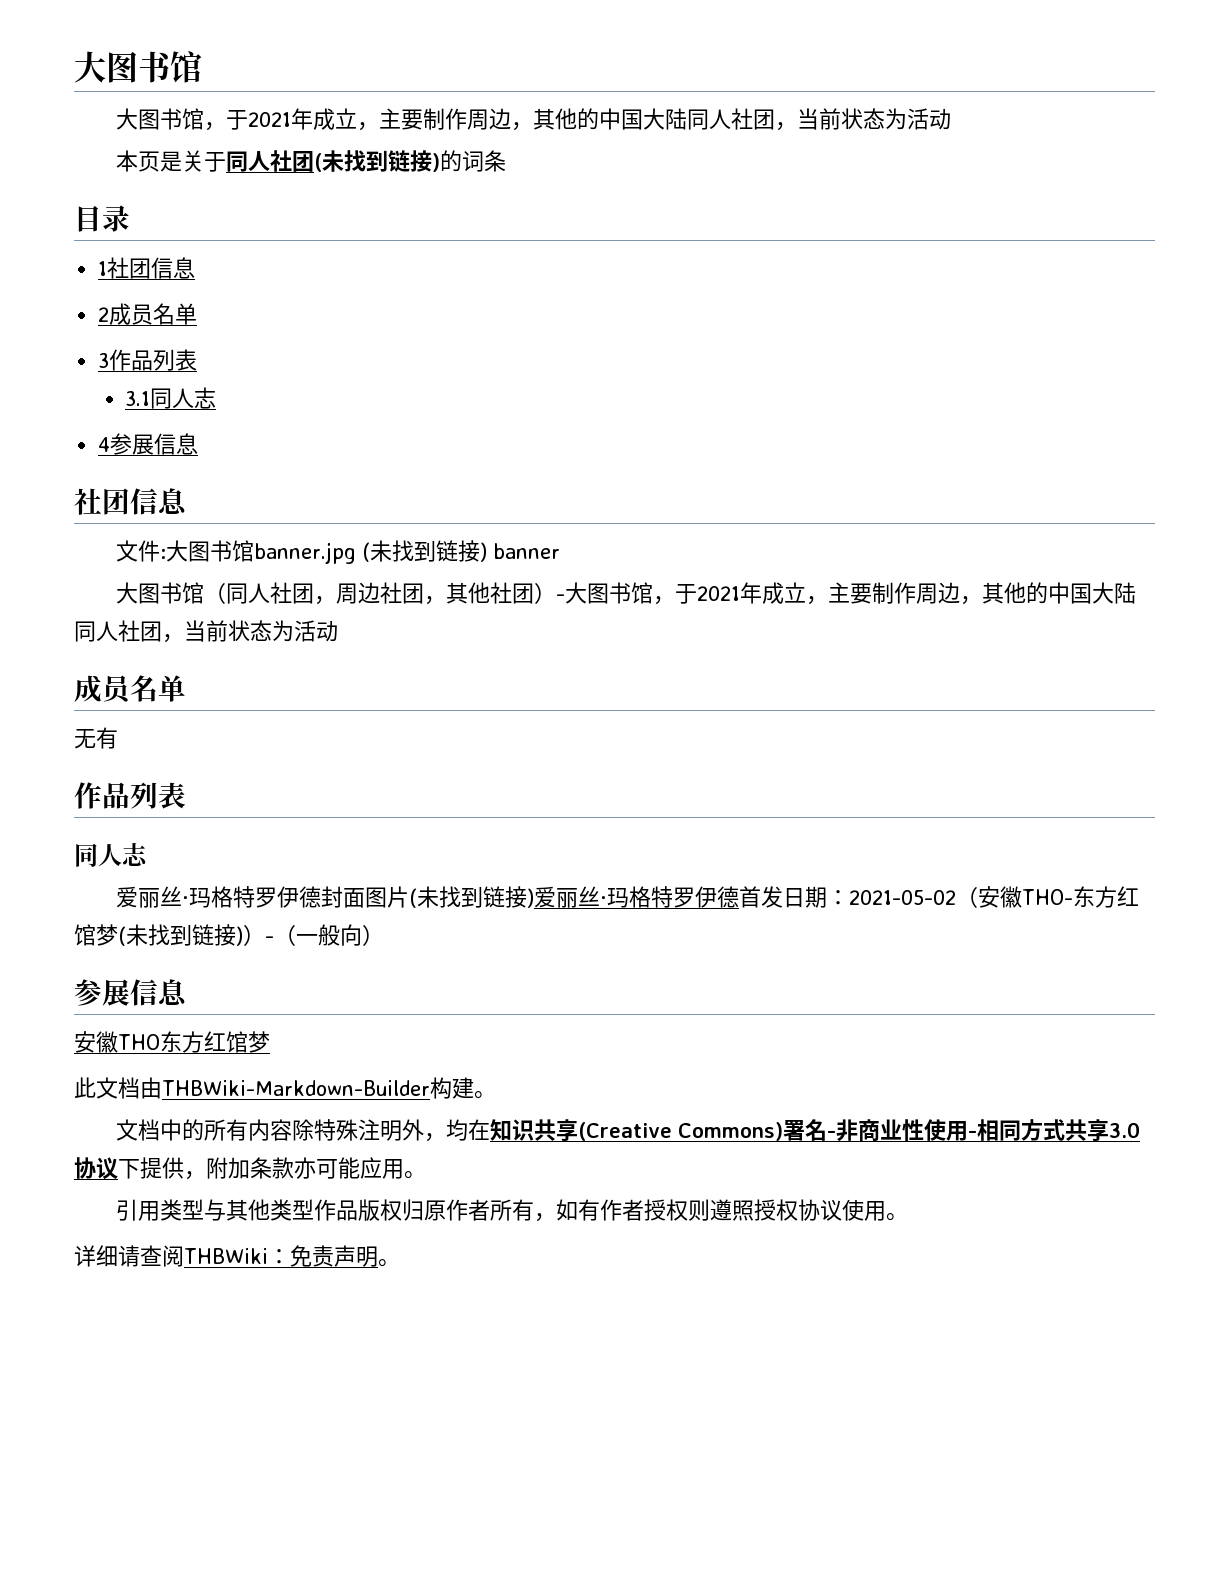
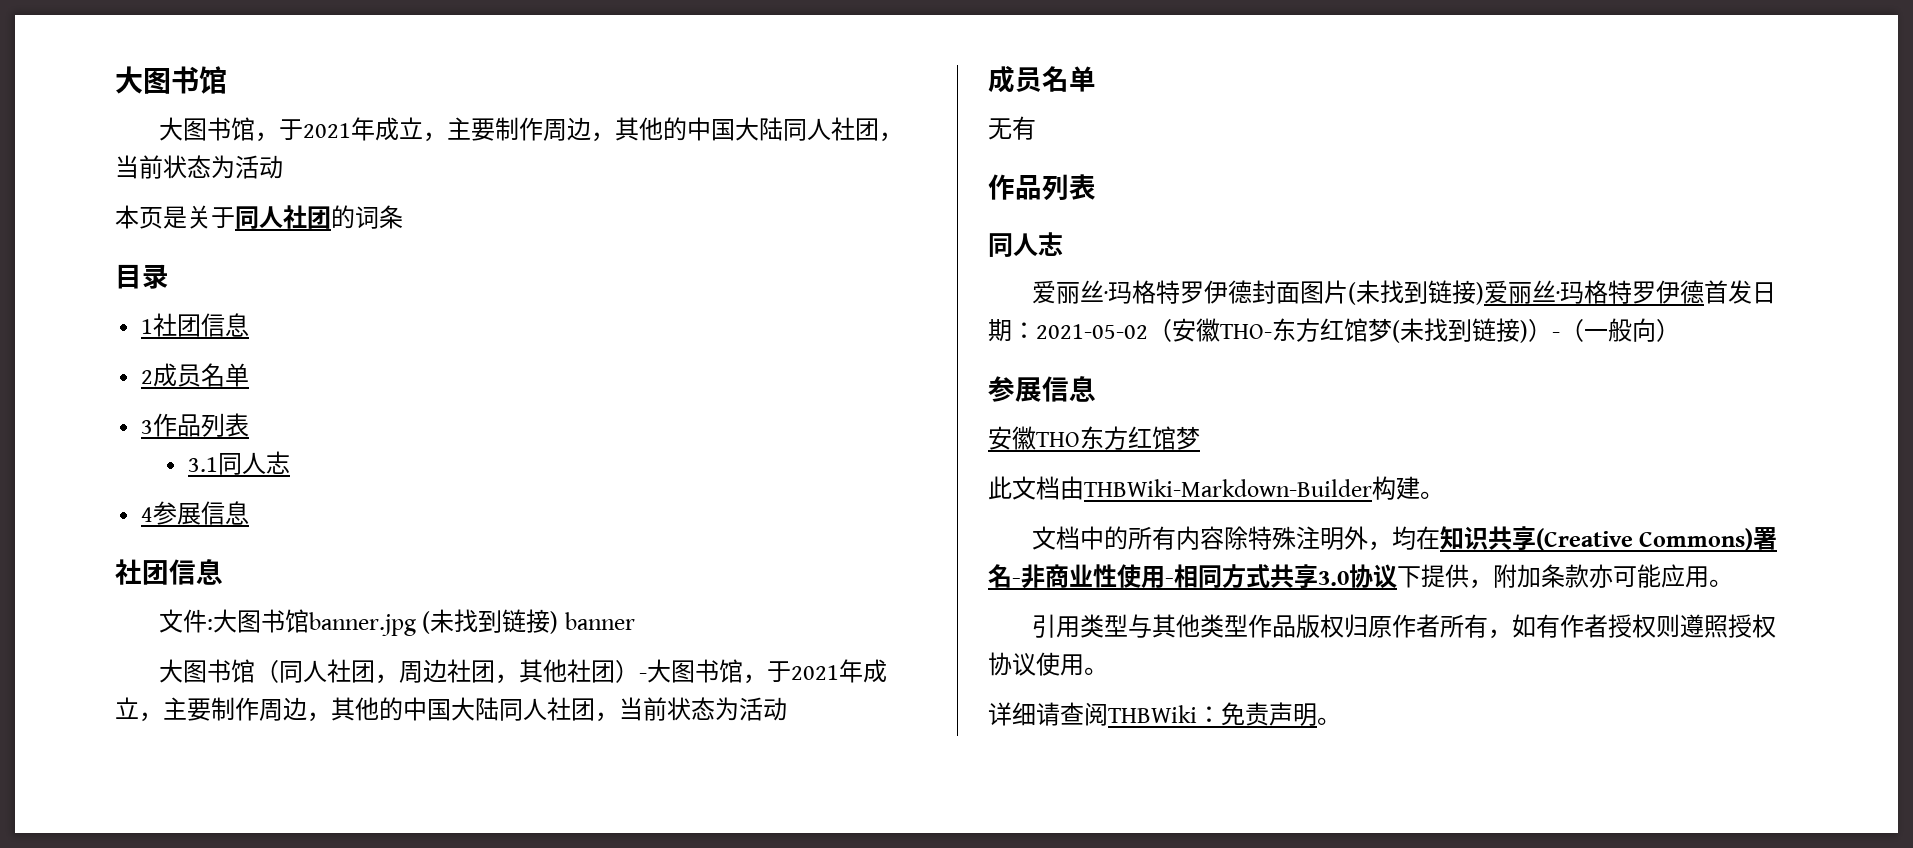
- 本页是关于同人社团(未找到链接)的词条
+ 本页是关于同人社团的词条

